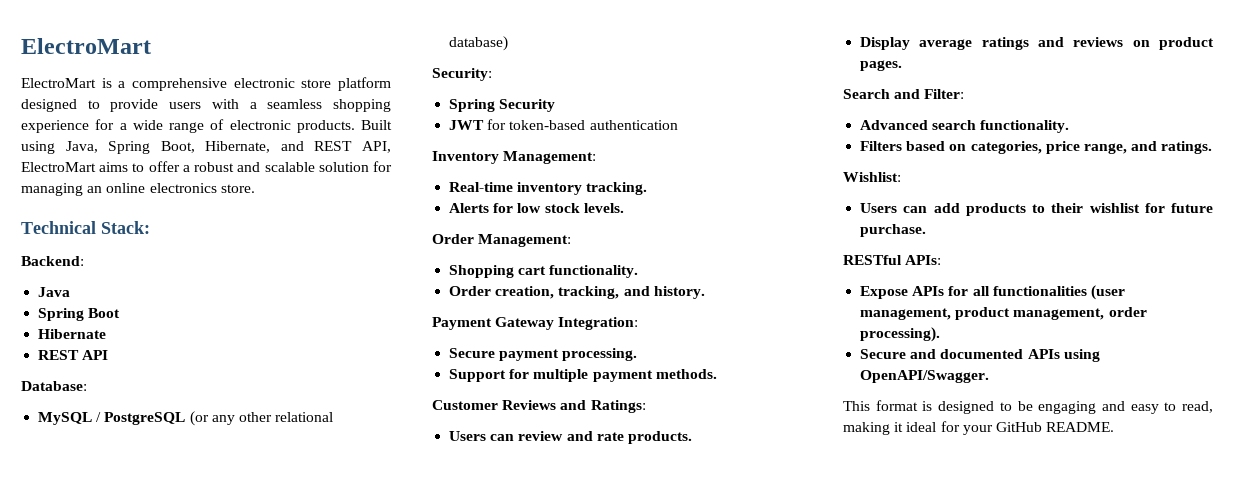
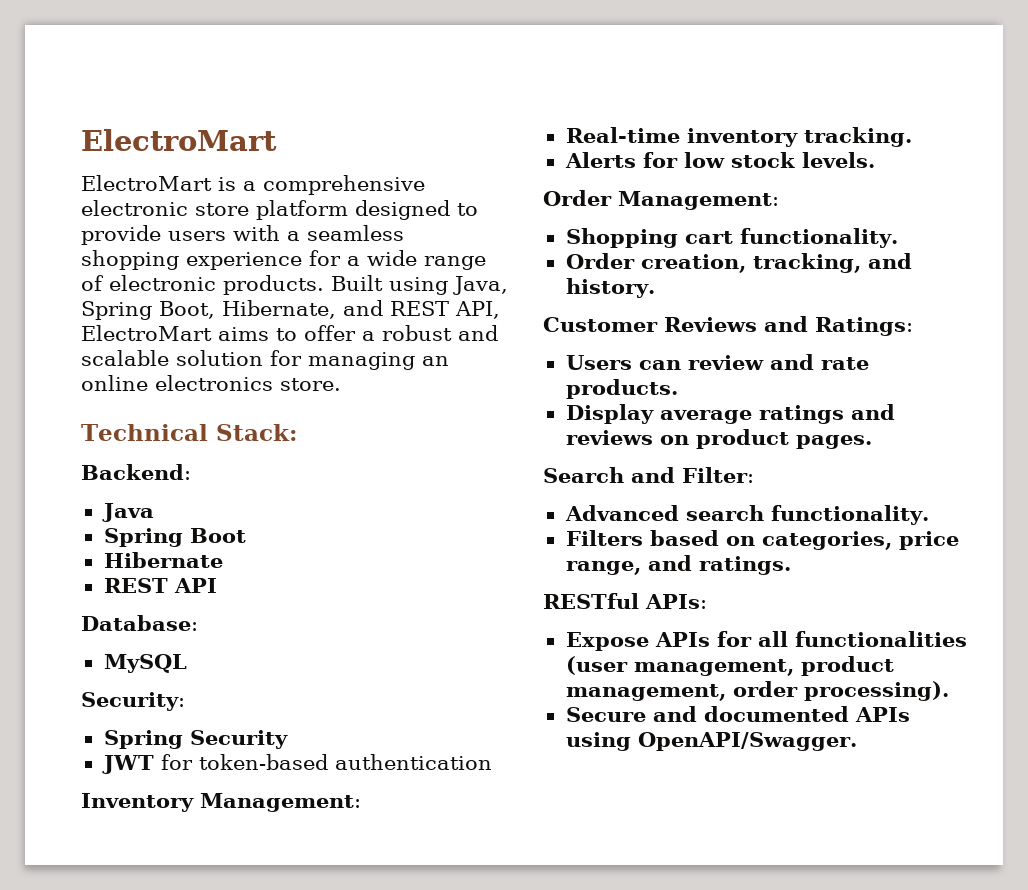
- MySQL / PostgreSQL (or any other relational database)
+ MySQL
- Payment Gateway Integration:
- Secure payment processing.
- Support for multiple payment methods.
- Wishlist:
- Users can add products to their wishlist for future purchase.
- This format is designed to be engaging and easy to read, making it ideal for your GitHub README.

